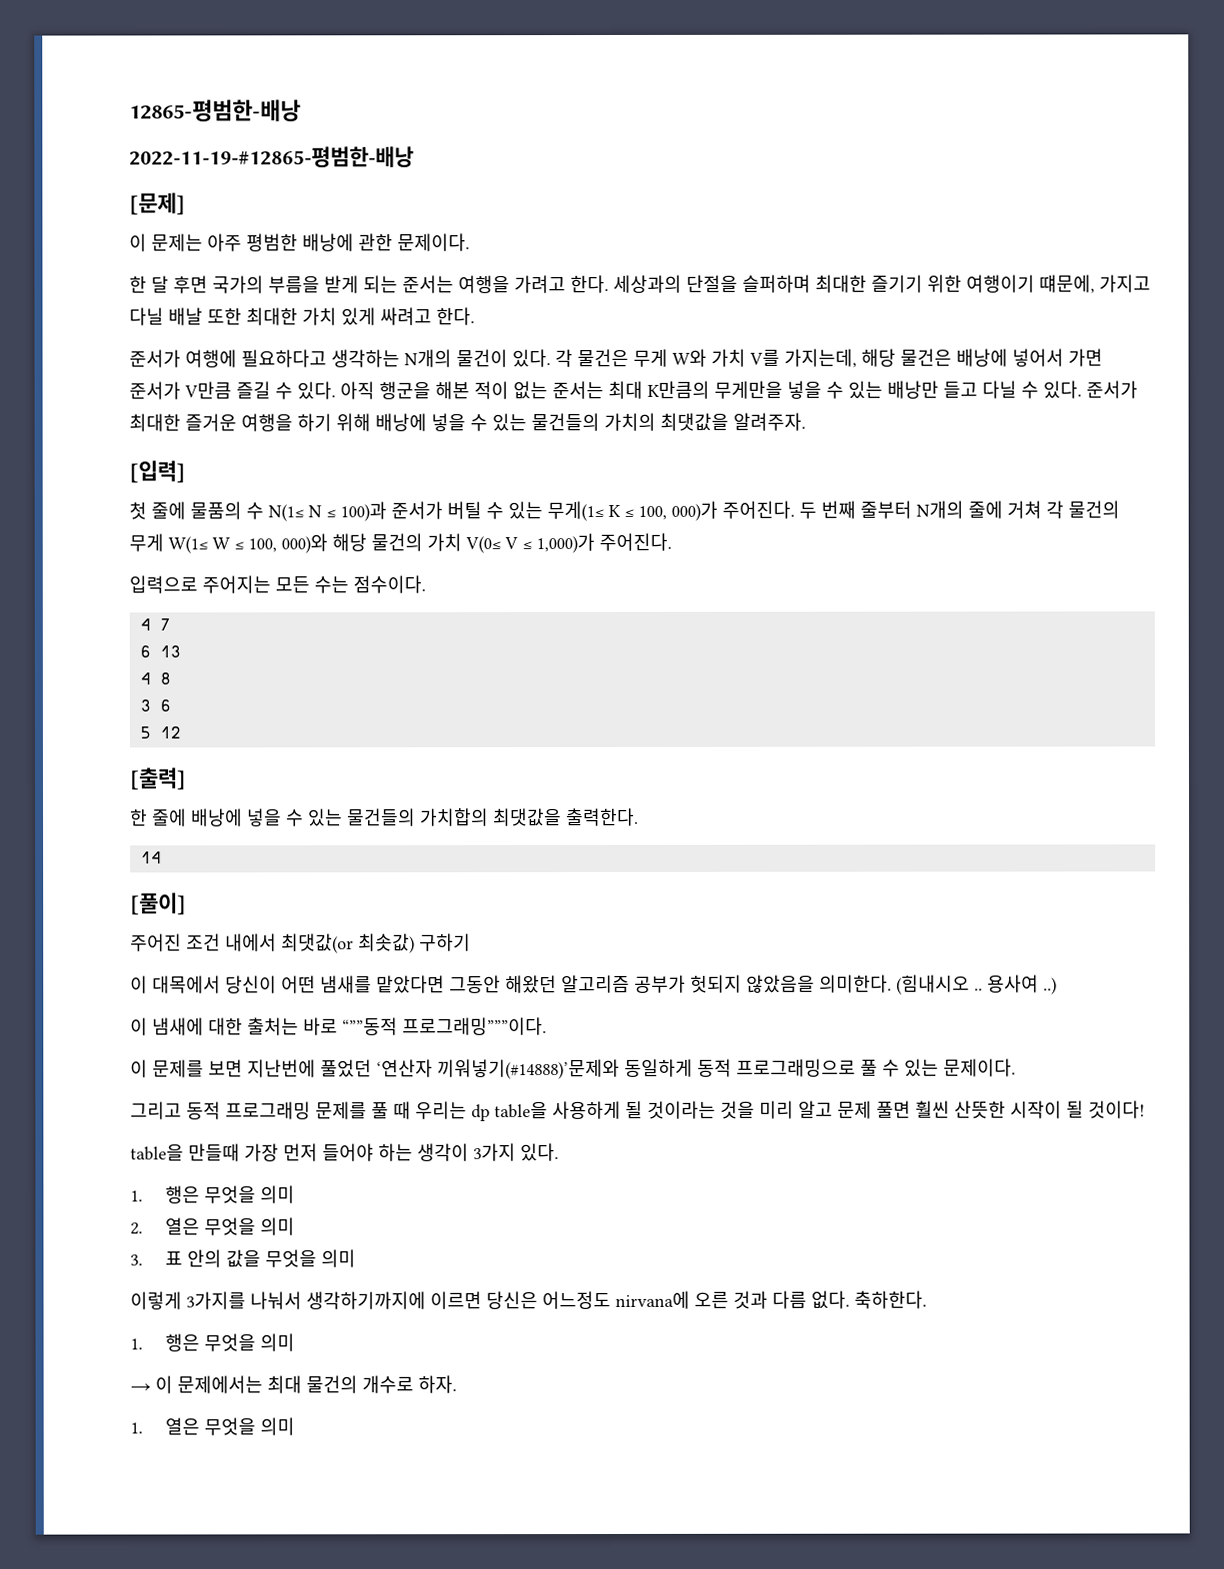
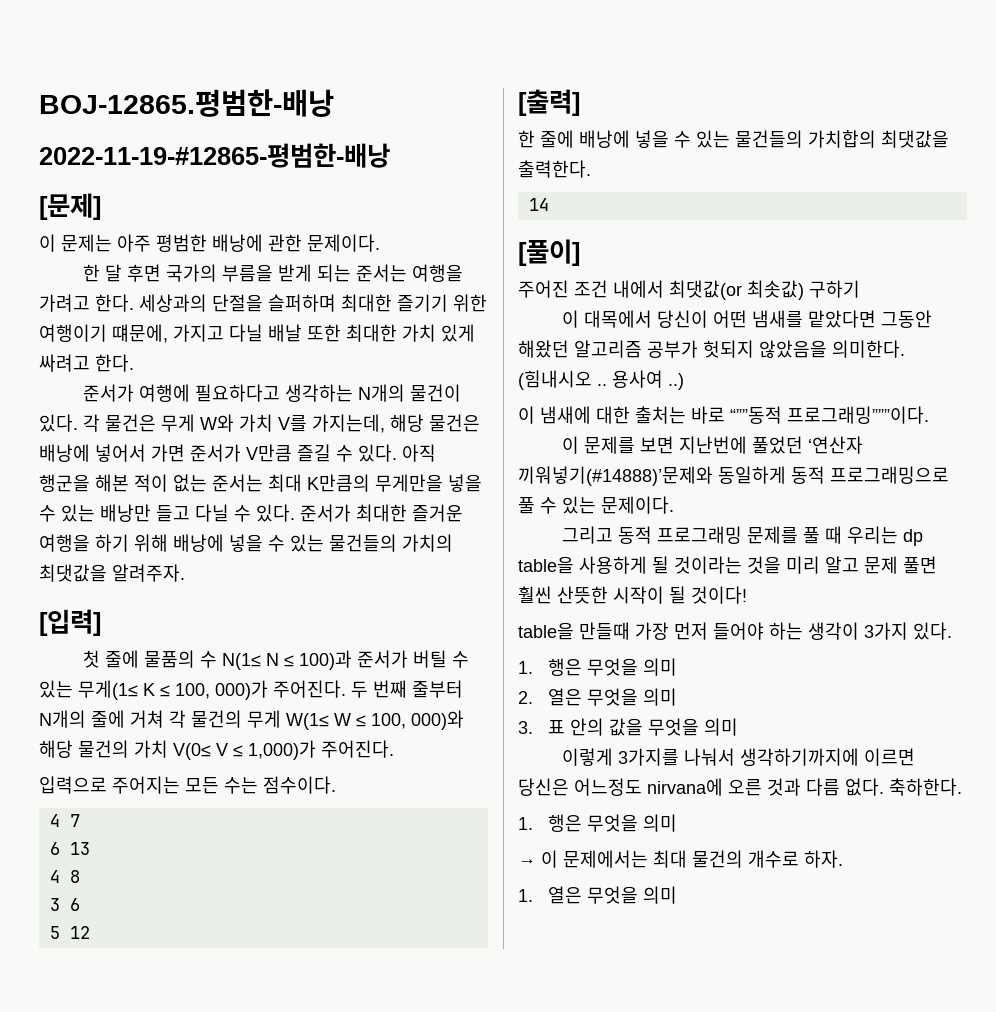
- 12865-평범한-배낭
+ BOJ-12865.평범한-배낭

